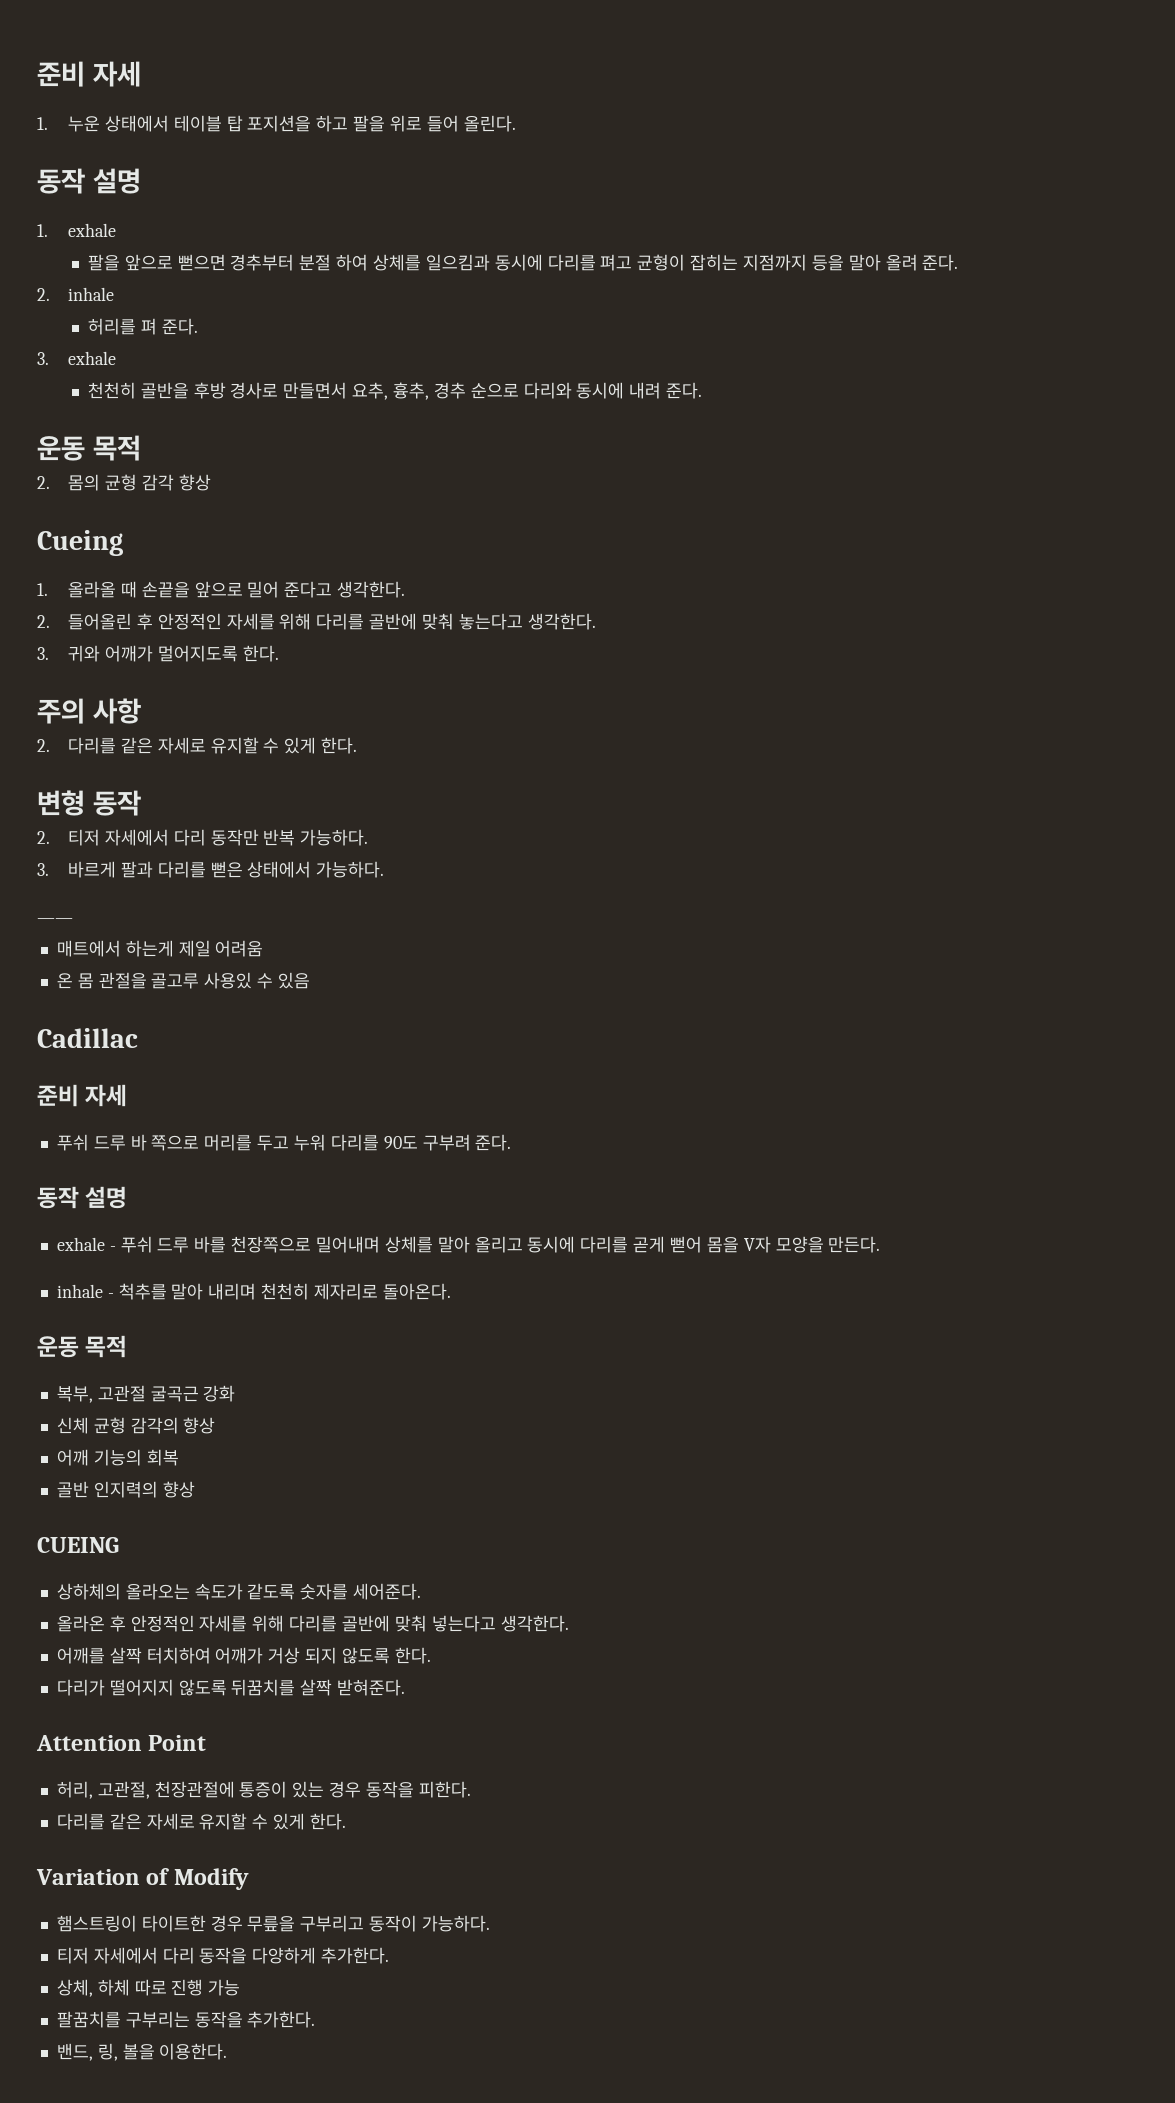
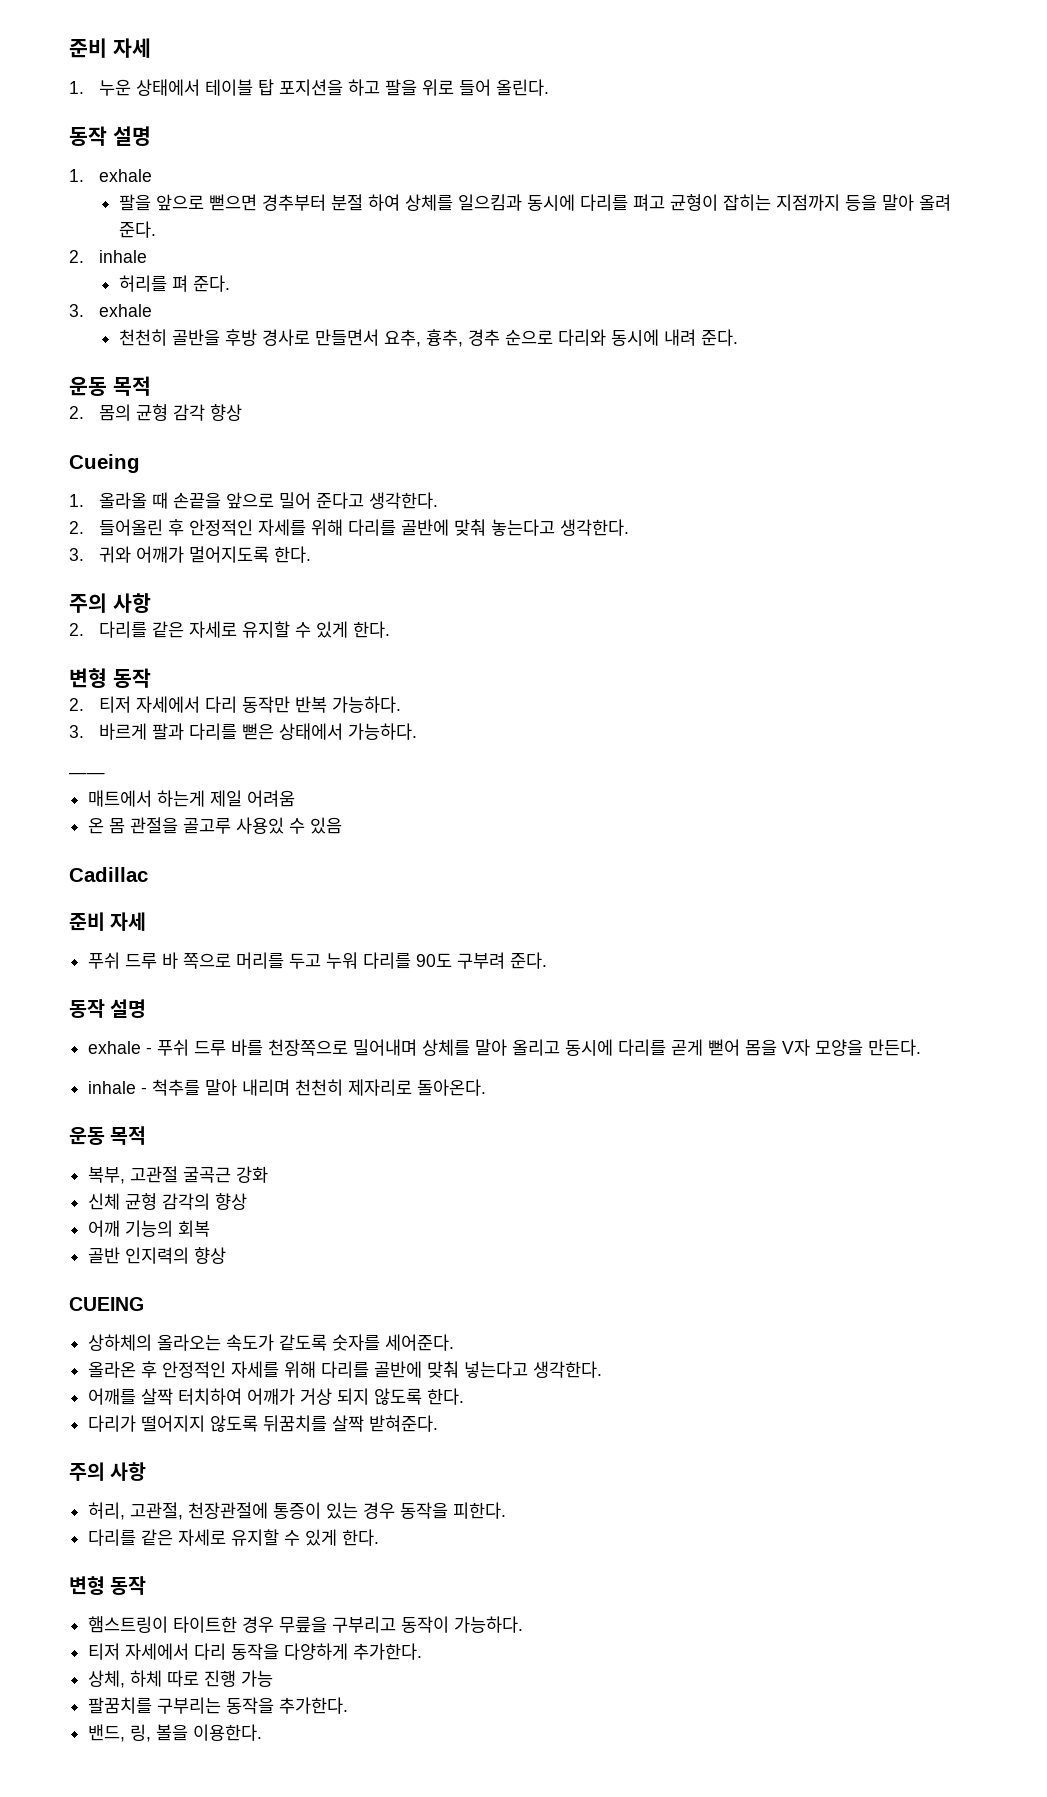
  다리가 떨어지지 않도록 뒤꿈치를 살짝 받혀준다.
- Attention Point
+ 주의 사항
  허리, 고관절, 천장관절에 통증이 있는 경우 동작을 피한다.
  다리를 같은 자세로 유지할 수 있게 한다.
- Variation of Modify
+ 변형 동작

